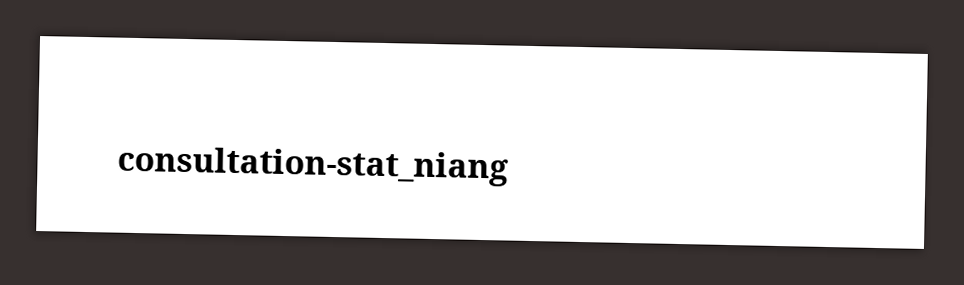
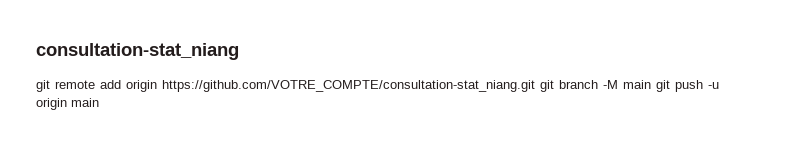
+ git remote add origin https://github.com/VOTRE_COMPTE/consultation-stat_niang.git git branch -M main git push -u origin main

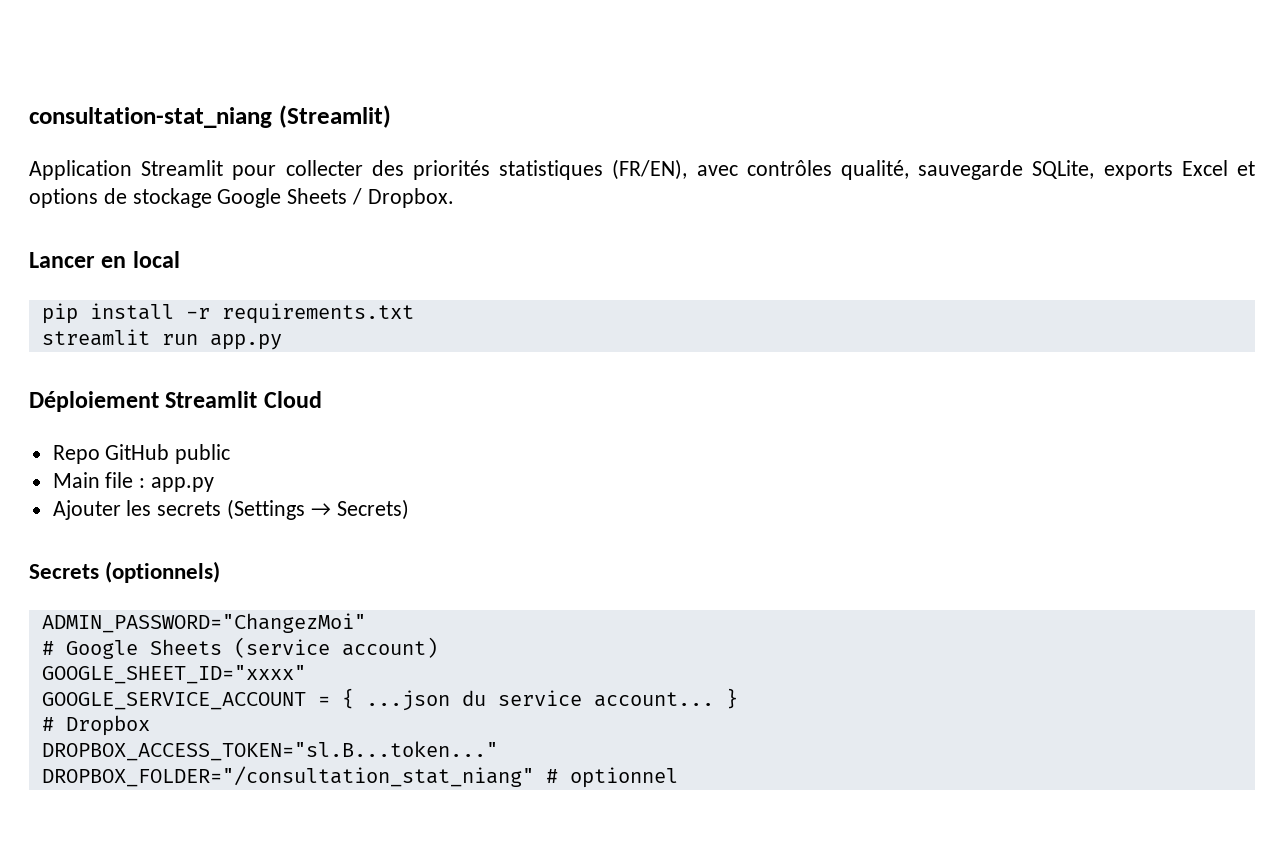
- consultation-stat_niang
- git remote add origin https://github.com/VOTRE_COMPTE/consultation-stat_niang.git git branch -M main git push -u origin main
+ consultation-stat_niang (Streamlit)
+ Application Streamlit pour collecter des priorités statistiques (FR/EN), avec contrôles qualité, sauvegarde SQLite, exports Excel et options de stockage Google Sheets / Dropbox.
+ Lancer en local
+ pip install -r requirements.txt
+ streamlit run app.py
+ Déploiement Streamlit Cloud
+ Repo GitHub public
+ Main file : app.py
+ Ajouter les secrets (Settings → Secrets)
+ Secrets (optionnels)
+ ADMIN_PASSWORD="ChangezMoi"
+ # Google Sheets (service account)
+ GOOGLE_SHEET_ID="xxxx"
+ GOOGLE_SERVICE_ACCOUNT = { ...json du service account... }
+ # Dropbox
+ DROPBOX_ACCESS_TOKEN="sl.B...token..."
+ DROPBOX_FOLDER="/consultation_stat_niang" # optionnel

